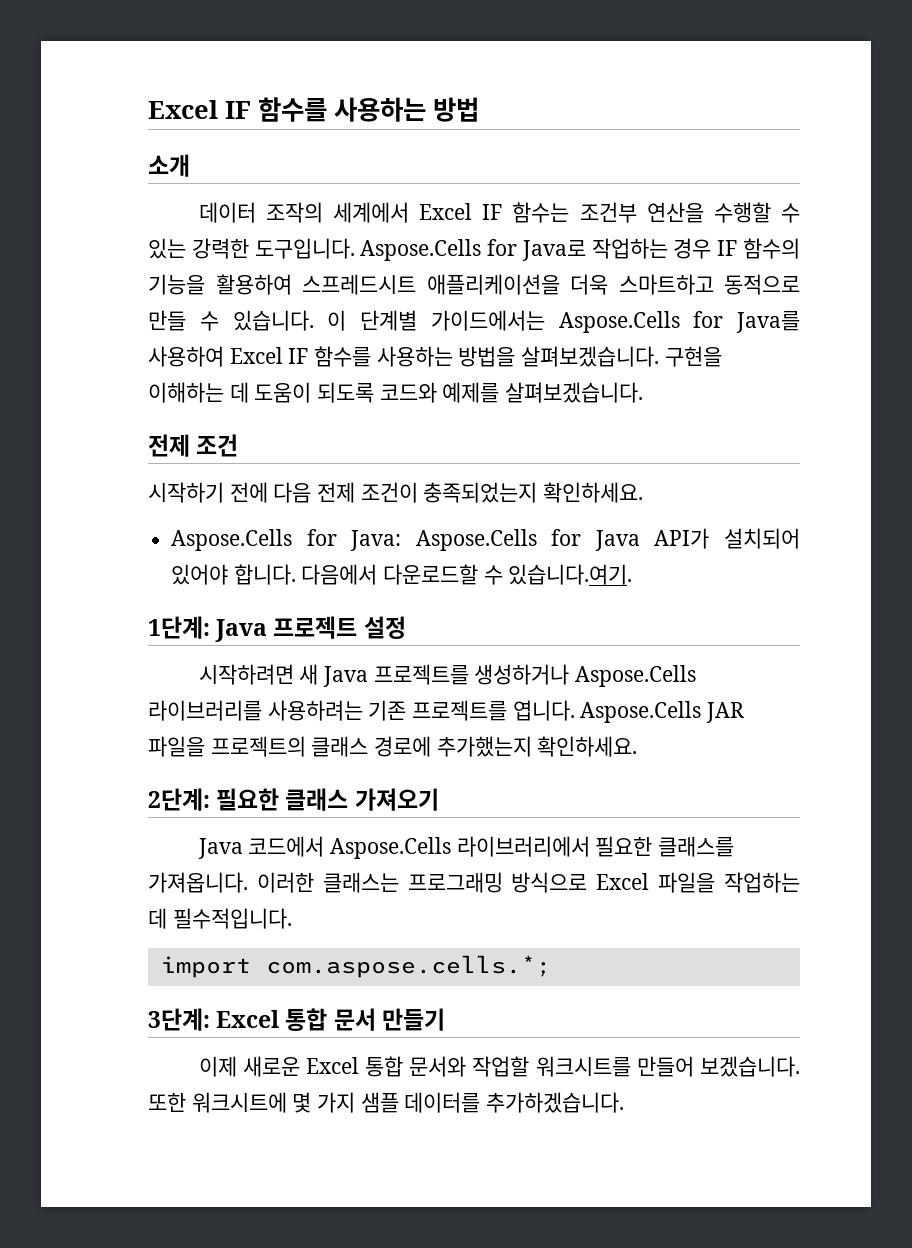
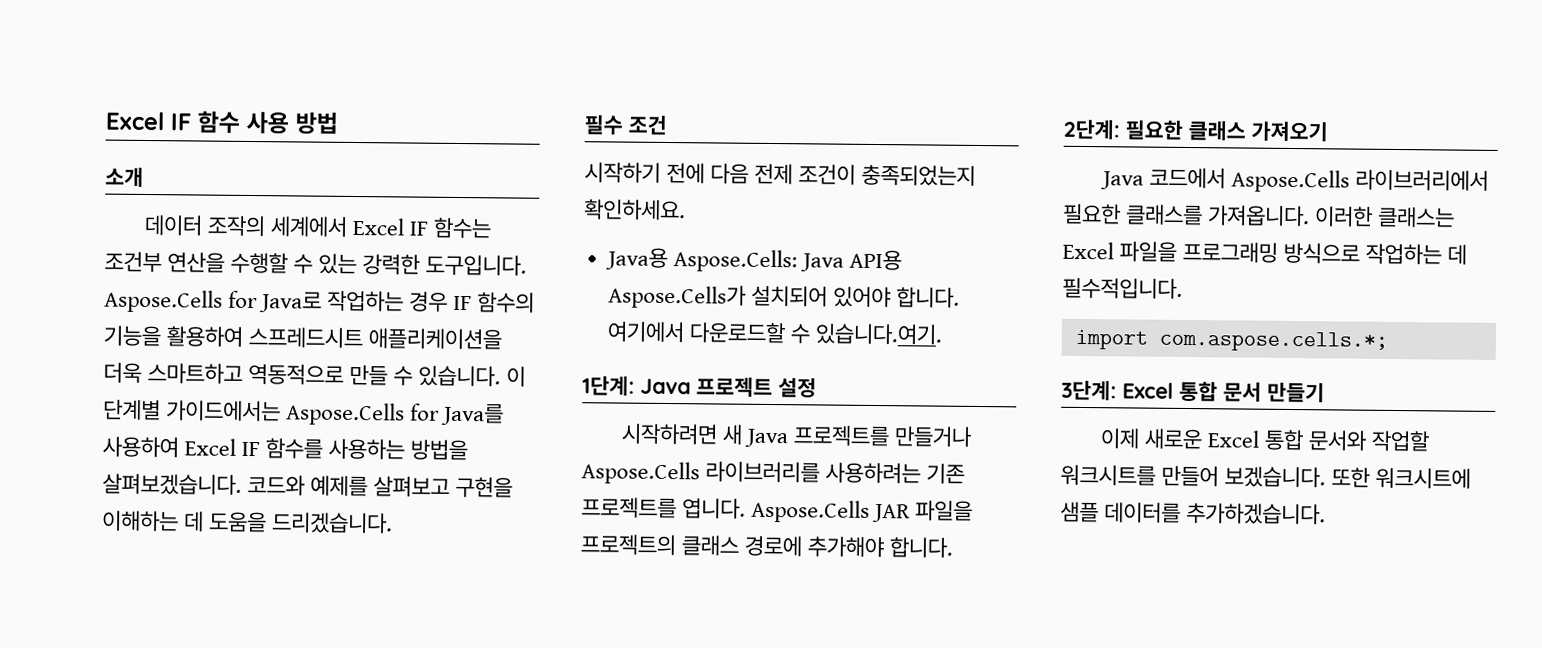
- Excel IF 함수를 사용하는 방법
+ Excel IF 함수 사용 방법
- Aspose.Cells for Java로 작업하는 경우 IF 함수의 기능을 활용하여 스프레드시트 애플리케이션을 더욱 스마트하고 동적으로 만들 수 있습니다.
+ Aspose.Cells for Java로 작업하는 경우 IF 함수의 기능을 활용하여 스프레드시트 애플리케이션을 더욱 스마트하고 역동적으로 만들 수 있습니다.
- 구현을 이해하는 데 도움이 되도록 코드와 예제를 살펴보겠습니다.
- 전제 조건
+ 코드와 예제를 살펴보고 구현을 이해하는 데 도움을 드리겠습니다.
+ 필수 조건
- Aspose.Cells for Java: Aspose.Cells for Java API가 설치되어 있어야 합니다.
+ Java용 Aspose.Cells: Java API용 Aspose.Cells가 설치되어 있어야 합니다.
- 다음에서 다운로드할 수 있습니다.여기.
+ 여기에서 다운로드할 수 있습니다.여기.
- 시작하려면 새 Java 프로젝트를 생성하거나 Aspose.Cells 라이브러리를 사용하려는 기존 프로젝트를 엽니다.
+ 시작하려면 새 Java 프로젝트를 만들거나 Aspose.Cells 라이브러리를 사용하려는 기존 프로젝트를 엽니다.
- Aspose.Cells JAR 파일을 프로젝트의 클래스 경로에 추가했는지 확인하세요.
+ Aspose.Cells JAR 파일을 프로젝트의 클래스 경로에 추가해야 합니다.
- 이러한 클래스는 프로그래밍 방식으로 Excel 파일을 작업하는 데 필수적입니다.
+ 이러한 클래스는 Excel 파일을 프로그래밍 방식으로 작업하는 데 필수적입니다.
- 또한 워크시트에 몇 가지 샘플 데이터를 추가하겠습니다.
+ 또한 워크시트에 샘플 데이터를 추가하겠습니다.

